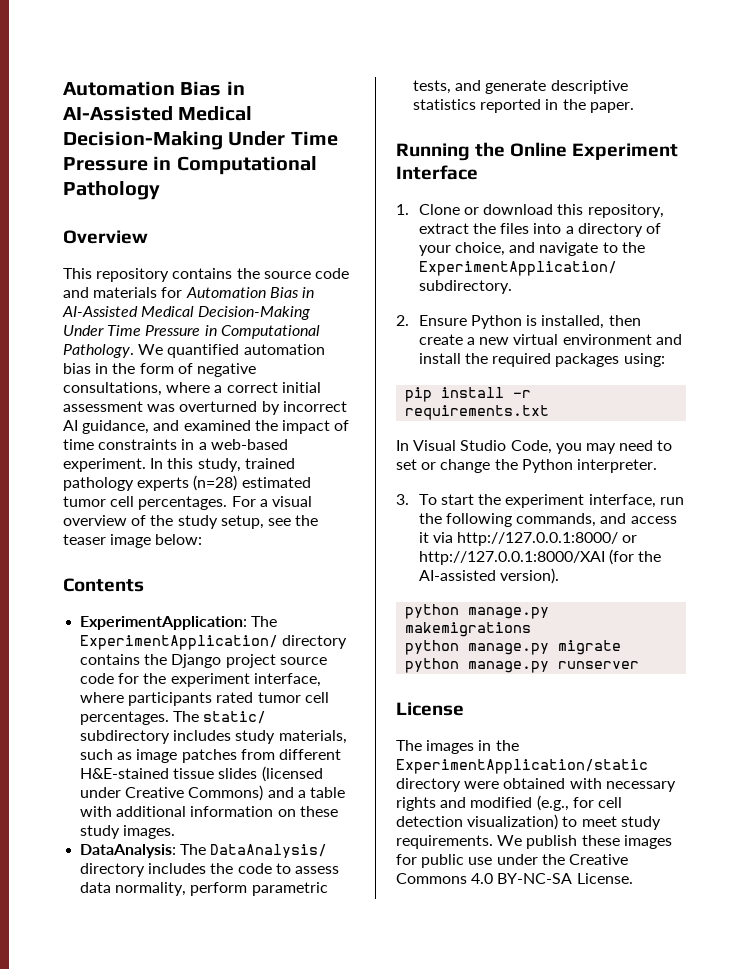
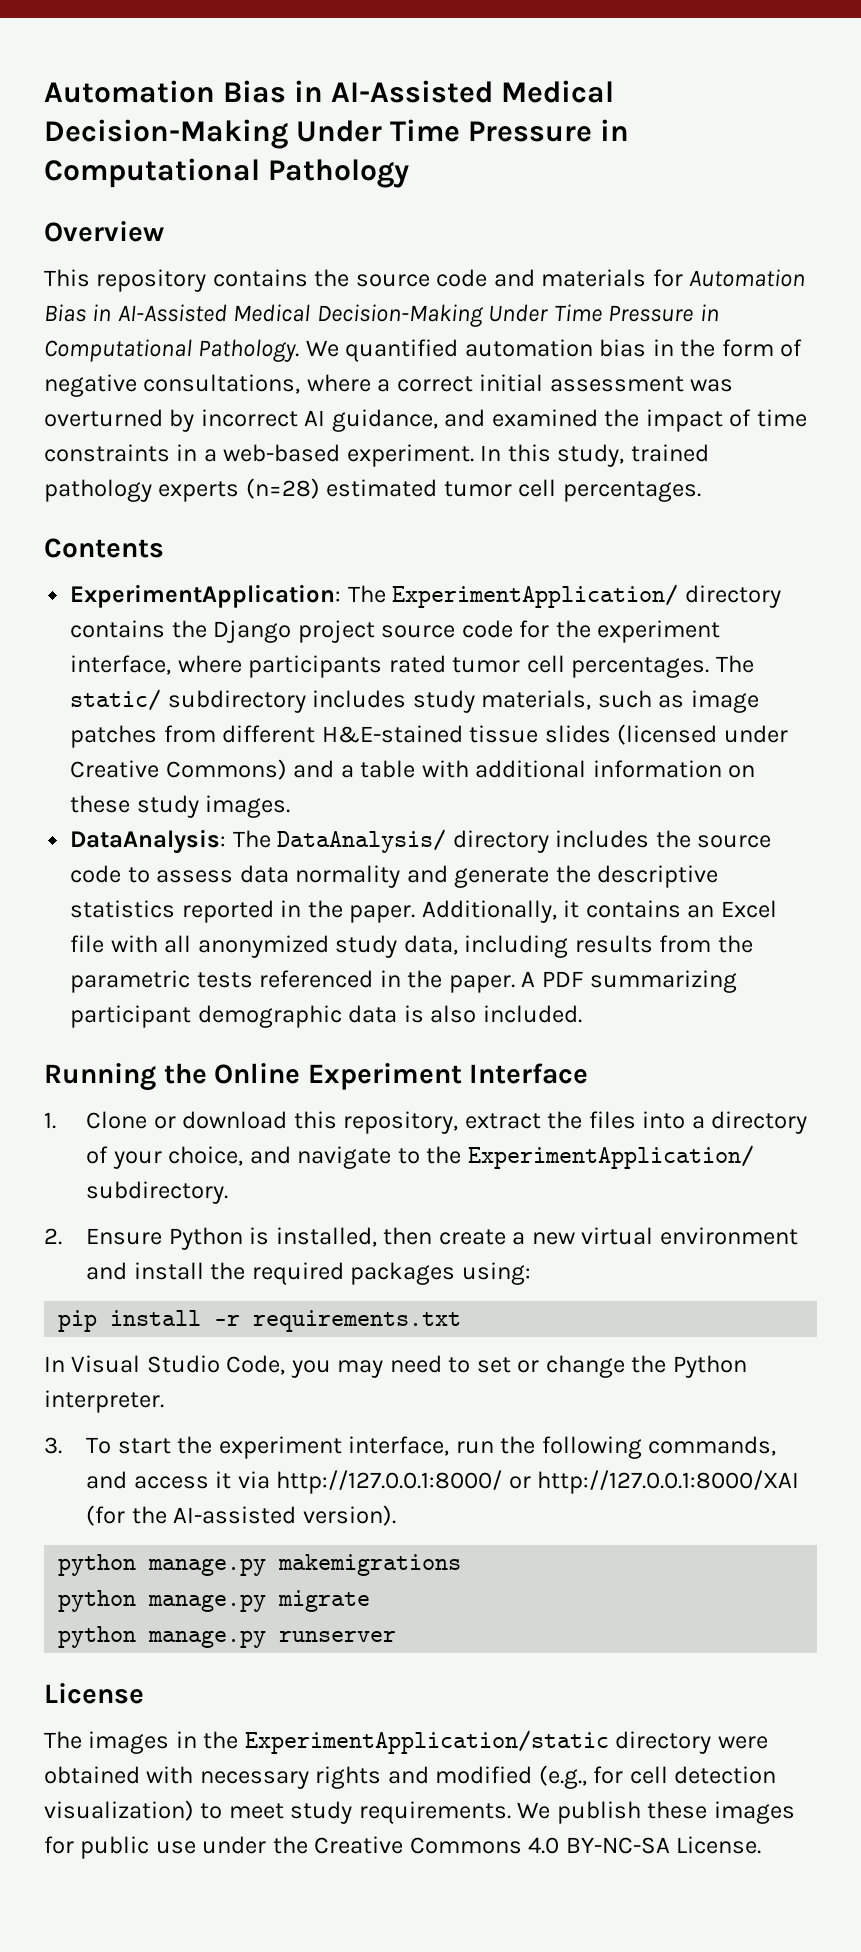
- For a visual overview of the study setup, see the teaser image below:
- DataAnalysis: The DataAnalysis/ directory includes the code to assess data normality, perform parametric tests, and generate descriptive statistics reported in the paper.
+ DataAnalysis: The DataAnalysis/ directory includes the source code to assess data normality and generate the descriptive statistics reported in the paper. Additionally, it contains an Excel file with all anonymized study data, including results from the parametric tests referenced in the paper. A PDF summarizing participant demographic data is also included.

